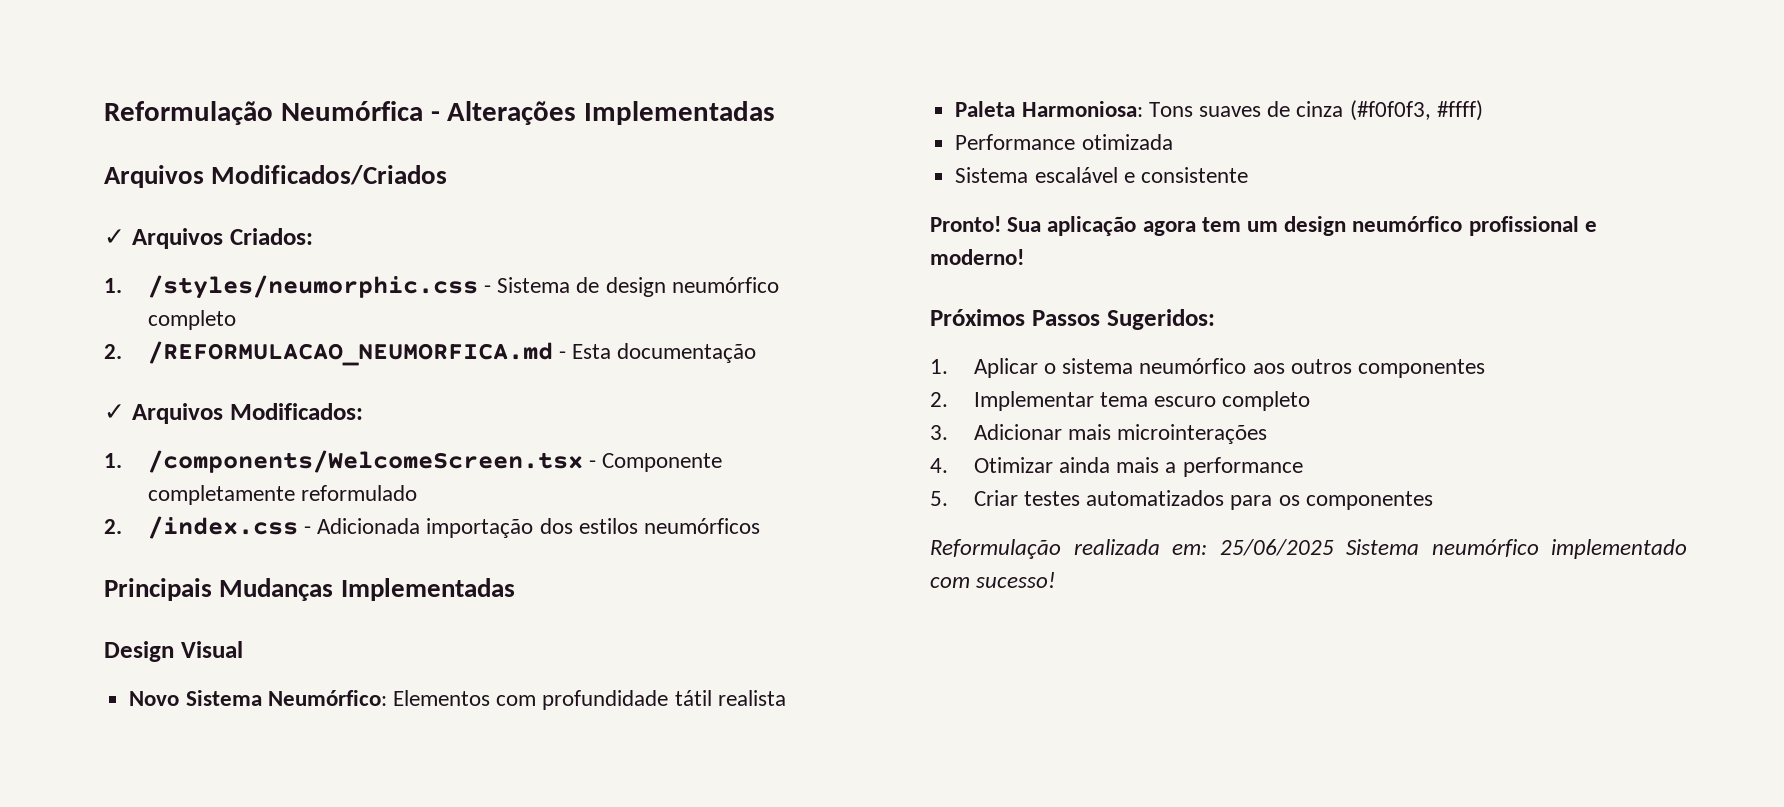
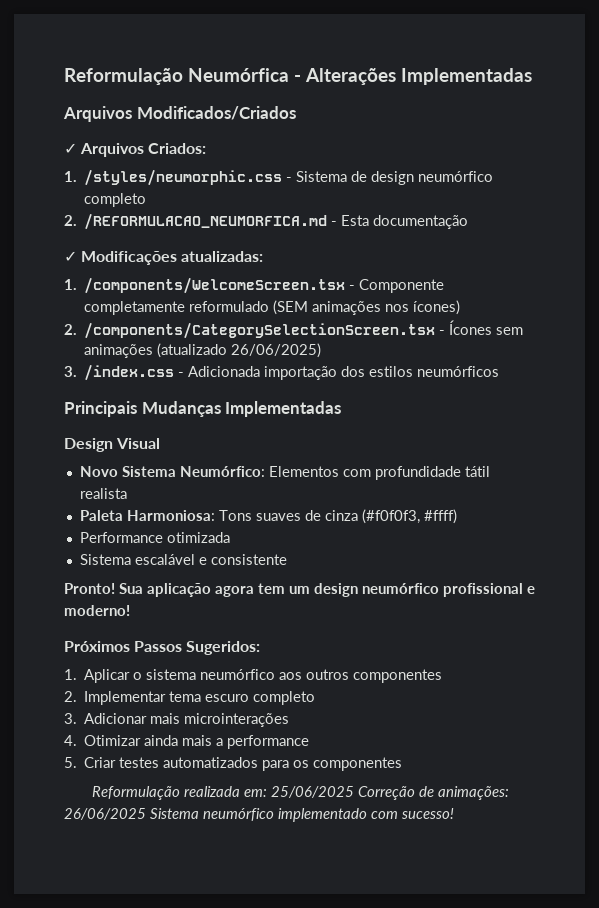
- ✓ Arquivos Modificados:
+ ✓ Modificações atualizadas:
- 1. /components/WelcomeScreen.tsx - Componente completamente reformulado
- 2. /index.css - Adicionada importação dos estilos neumórficos
+ 1. /components/WelcomeScreen.tsx - Componente completamente reformulado (SEM animações nos ícones)
+ 2. /components/CategorySelectionScreen.tsx - Ícones sem animações (atualizado 26/06/2025)
+ 3. /index.css - Adicionada importação dos estilos neumórficos
- Reformulação realizada em: 25/06/2025 Sistema neumórfico implementado com sucesso!
+ Reformulação realizada em: 25/06/2025 Correção de animações: 26/06/2025 Sistema neumórfico implementado com sucesso!

